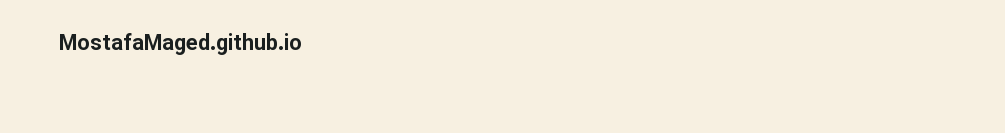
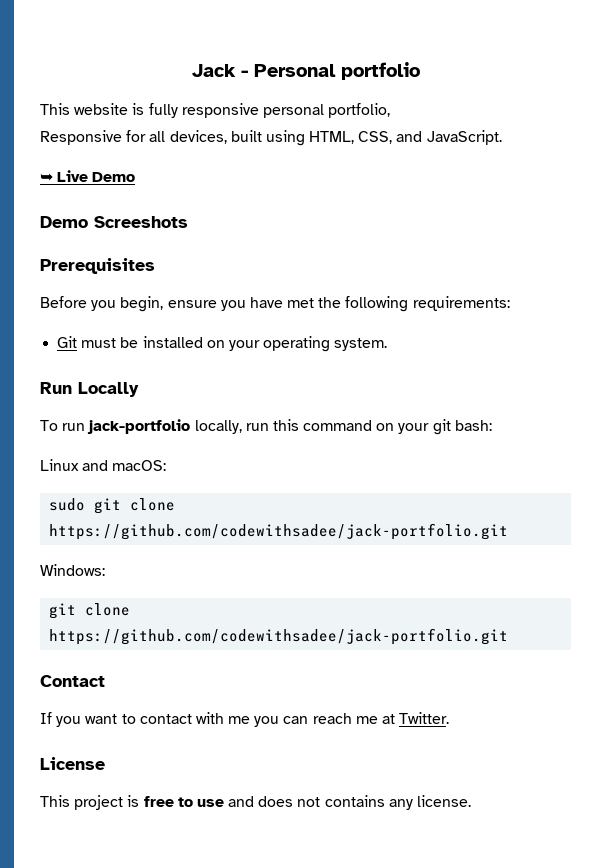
- MostafaMaged.github.io
+ Jack - Personal portfolio
+ This website is fully responsive personal portfolio,
+ Responsive for all devices, built using HTML, CSS, and JavaScript.
+ ➥ Live Demo
+ Demo Screeshots
+ Prerequisites
+ Before you begin, ensure you have met the following requirements:
+ Git must be installed on your operating system.
+ Run Locally
+ To run jack-portfolio locally, run this command on your git bash:
+ Linux and macOS:
+ sudo git clone https://github.com/codewithsadee/jack-portfolio.git
+ Windows:
+ git clone https://github.com/codewithsadee/jack-portfolio.git
+ Contact
+ If you want to contact with me you can reach me at Twitter.
+ License
+ This project is free to use and does not contains any license.

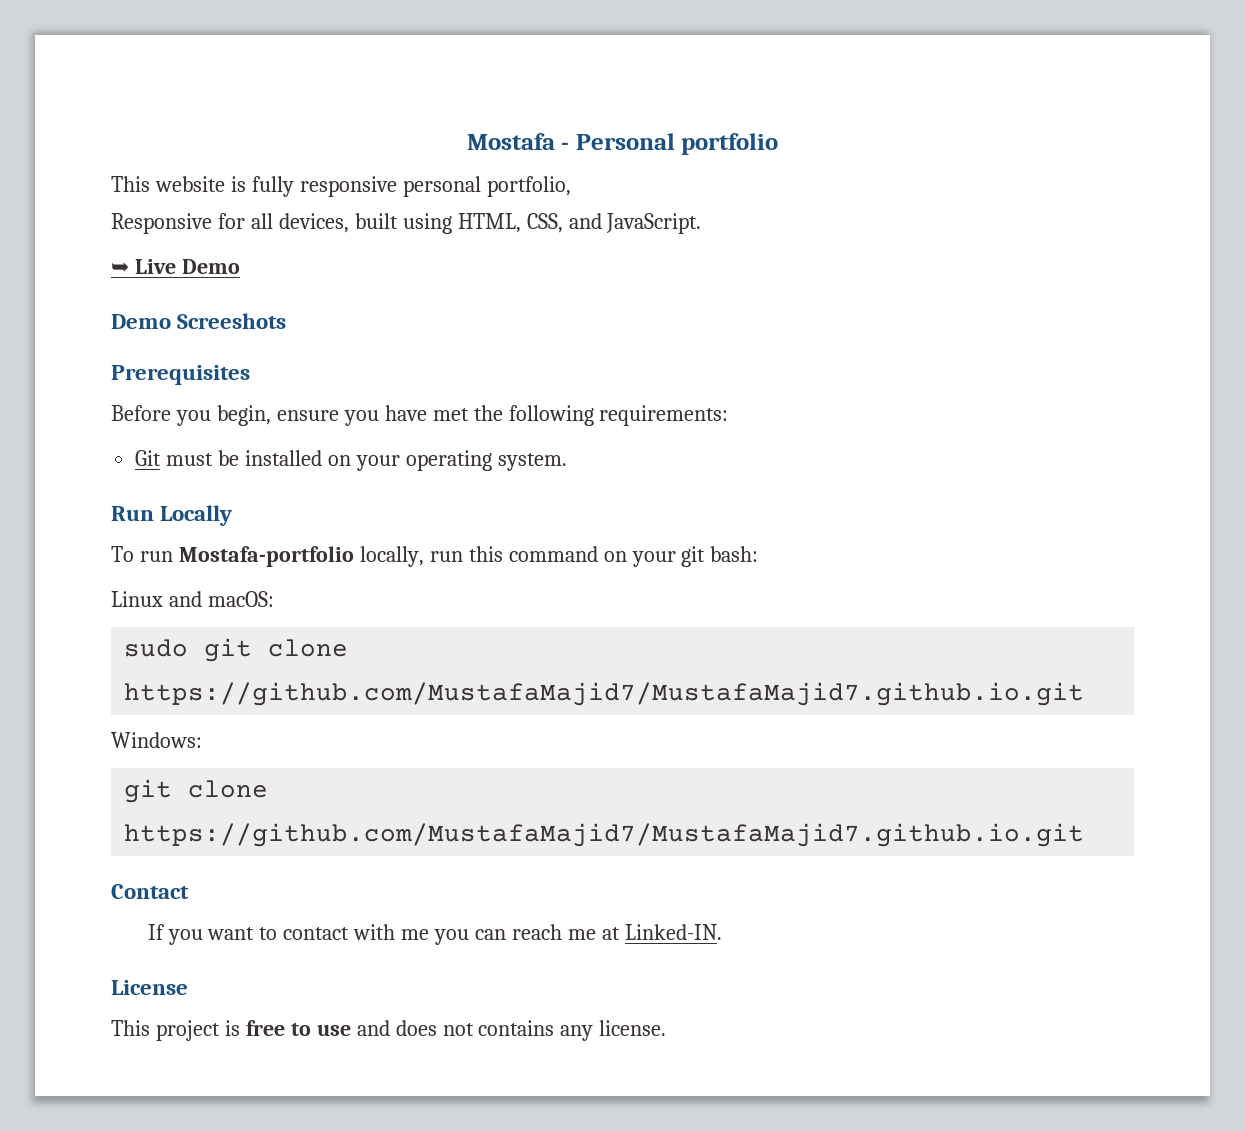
- Jack - Personal portfolio
+ Mostafa - Personal portfolio
- To run jack-portfolio locally, run this command on your git bash:
+ To run Mostafa-portfolio locally, run this command on your git bash:
- sudo git clone https://github.com/codewithsadee/jack-portfolio.git
+ sudo git clone https://github.com/MustafaMajid7/MustafaMajid7.github.io.git
  Windows:
- git clone https://github.com/codewithsadee/jack-portfolio.git
+ git clone https://github.com/MustafaMajid7/MustafaMajid7.github.io.git
- If you want to contact with me you can reach me at Twitter.
+ If you want to contact with me you can reach me at Linked-IN.

